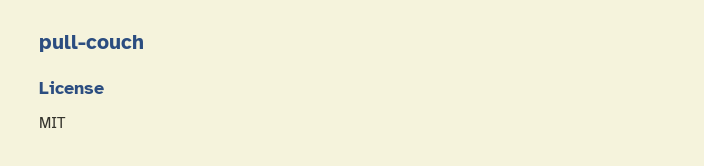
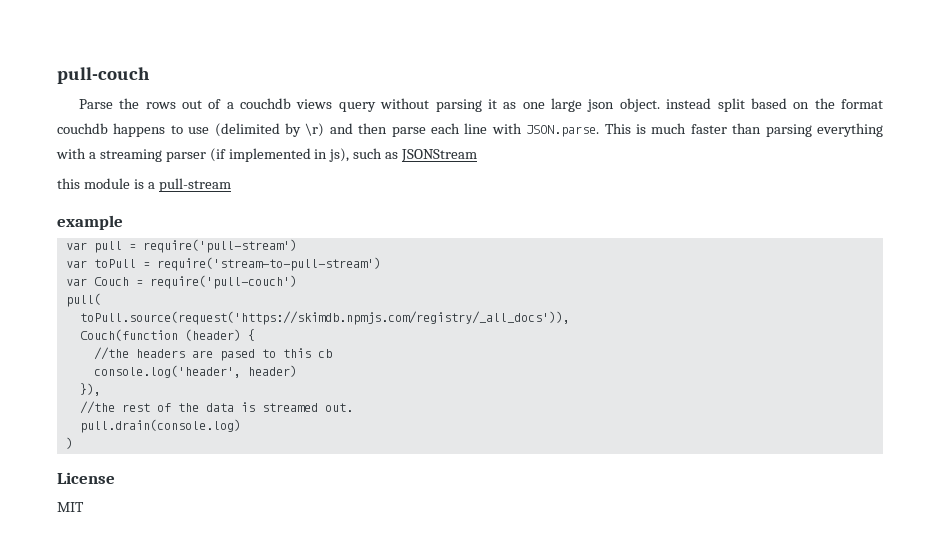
+ Parse the rows out of a couchdb views query without parsing it as one large json object. instead split based on the format couchdb happens to use (delimited by \r) and then parse each line with JSON.parse. This is much faster than parsing everything with a streaming parser (if implemented in js), such as JSONStream
+ this module is a pull-stream
+ example
+ var pull = require('pull-stream')
+ var toPull = require('stream-to-pull-stream')
+ var Couch = require('pull-couch')
+ pull(
+ toPull.source(request('https://skimdb.npmjs.com/registry/_all_docs')),
+ Couch(function (header) {
+ //the headers are pased to this cb
+ console.log('header', header)
+ }),
+ //the rest of the data is streamed out.
+ pull.drain(console.log)
+ )

